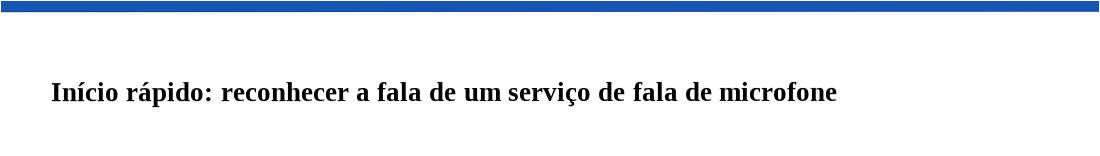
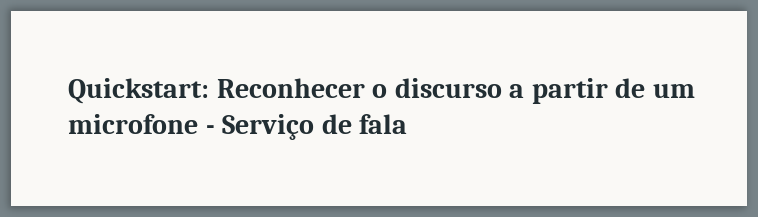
- Início rápido: reconhecer a fala de um serviço de fala de microfone
+ Quickstart: Reconhecer o discurso a partir de um microfone - Serviço de fala

